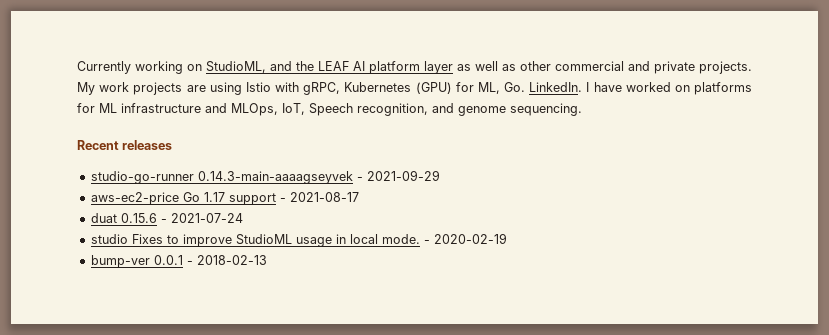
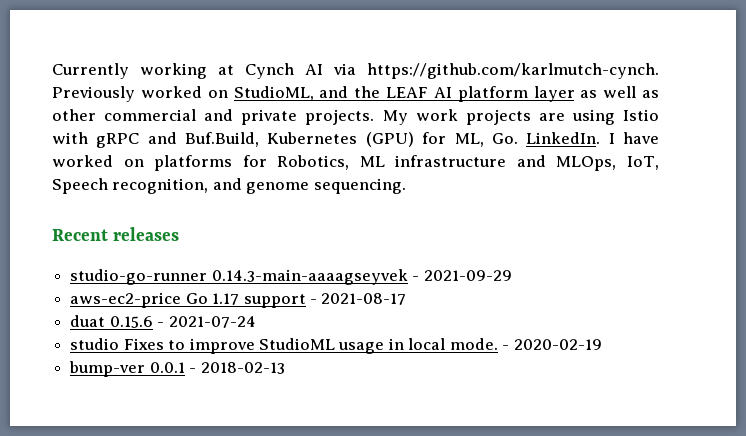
- Currently working on StudioML, and the LEAF AI platform layer as well as other commercial and private projects.
+ Currently working at Cynch AI via https://github.com/karlmutch-cynch. Previously worked on StudioML, and the LEAF AI platform layer as well as other commercial and private projects.
- My work projects are using Istio with gRPC, Kubernetes (GPU) for ML, Go. LinkedIn.
+ My work projects are using Istio with gRPC and Buf.Build, Kubernetes (GPU) for ML, Go. LinkedIn.
- I have worked on platforms for ML infrastructure and MLOps, IoT, Speech recognition, and genome sequencing.
+ I have worked on platforms for Robotics, ML infrastructure and MLOps, IoT, Speech recognition, and genome sequencing.

